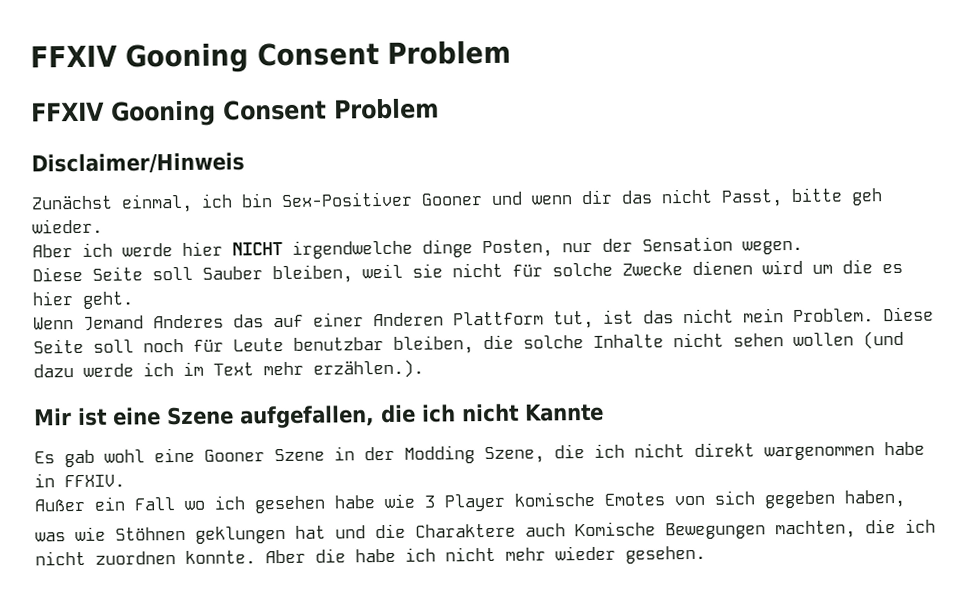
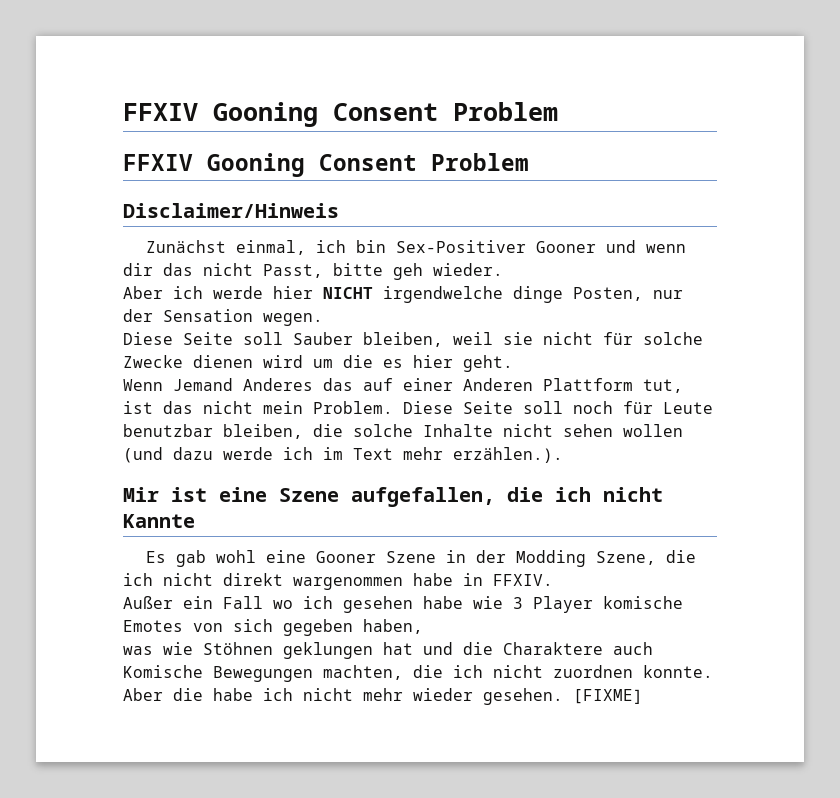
+ [FIXME]

